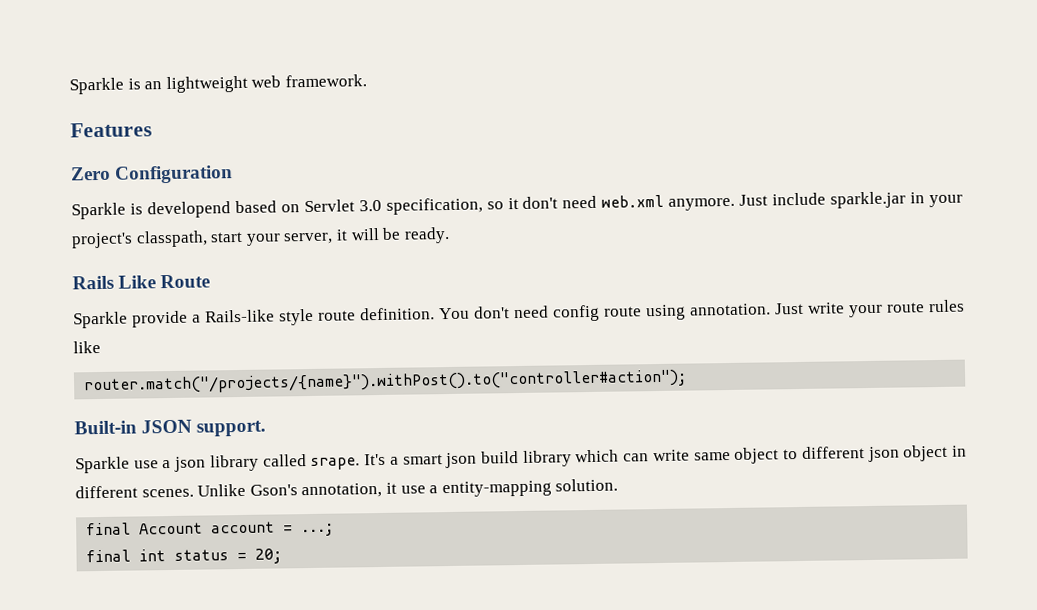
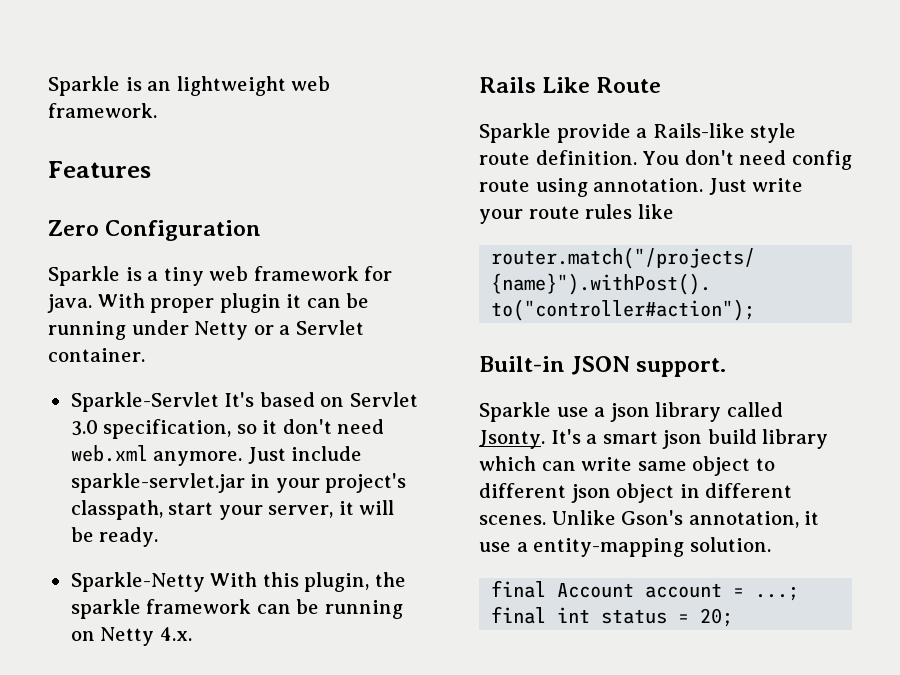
- Sparkle is developend based on Servlet 3.0 specification, so it don't need web.xml anymore.
+ Sparkle is a tiny web framework for java. With proper plugin it can be running under Netty or a Servlet container.
+ Sparkle-Servlet It's based on Servlet 3.0 specification, so it don't need web.xml anymore.
- Just include sparkle.jar in your project's classpath, start your server, it will be ready.
+ Just include sparkle-servlet.jar in your project's classpath, start your server, it will be ready.
+ Sparkle-Netty With this plugin, the sparkle framework can be running on Netty 4.x.
- Sparkle use a json library called srape.
+ Sparkle use a json library called Jsonty.

